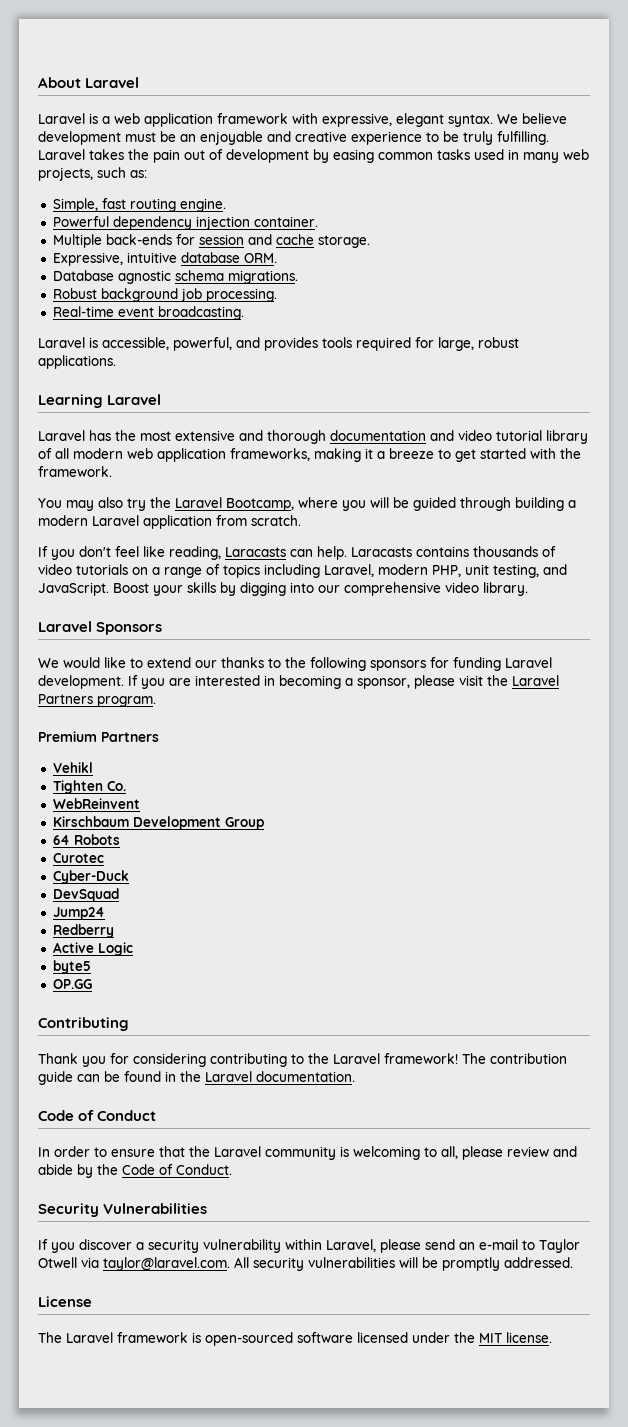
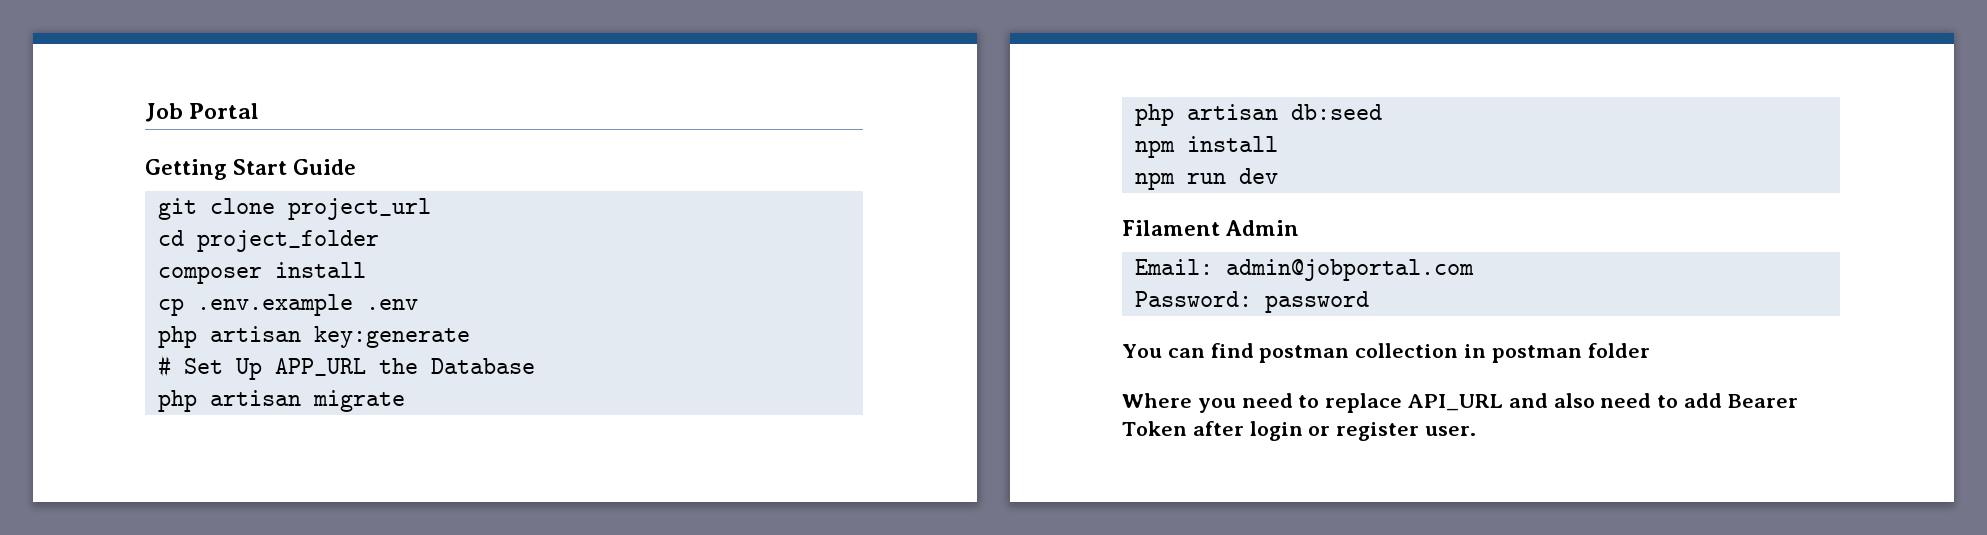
- About Laravel
- Laravel is a web application framework with expressive, elegant syntax. We believe development must be an enjoyable and creative experience to be truly fulfilling. Laravel takes the pain out of development by easing common tasks used in many web projects, such as:
- Simple, fast routing engine.
- Powerful dependency injection container.
- Multiple back-ends for session and cache storage.
- Expressive, intuitive database ORM.
- Database agnostic schema migrations.
- Robust background job processing.
- Real-time event broadcasting.
- Laravel is accessible, powerful, and provides tools required for large, robust applications.
- Learning Laravel
- Laravel has the most extensive and thorough documentation and video tutorial library of all modern web application frameworks, making it a breeze to get started with the framework.
- You may also try the Laravel Bootcamp, where you will be guided through building a modern Laravel application from scratch.
- If you don't feel like reading, Laracasts can help. Laracasts contains thousands of video tutorials on a range of topics including Laravel, modern PHP, unit testing, and JavaScript. Boost your skills by digging into our comprehensive video library.
- Laravel Sponsors
- We would like to extend our thanks to the following sponsors for funding Laravel development. If you are interested in becoming a sponsor, please visit the Laravel Partners program.
- Premium Partners
- Vehikl
- Tighten Co.
- WebReinvent
- Kirschbaum Development Group
- 64 Robots
- Curotec
- Cyber-Duck
- DevSquad
- Jump24
- Redberry
- Active Logic
- byte5
- OP.GG
- Contributing
- Thank you for considering contributing to the Laravel framework! The contribution guide can be found in the Laravel documentation.
- Code of Conduct
- In order to ensure that the Laravel community is welcoming to all, please review and abide by the Code of Conduct.
- Security Vulnerabilities
- If you discover a security vulnerability within Laravel, please send an e-mail to Taylor Otwell via taylor@laravel.com. All security vulnerabilities will be promptly addressed.
- License
- The Laravel framework is open-sourced software licensed under the MIT license.
+ Job Portal
+ Getting Start Guide
+ git clone project_url
+ cd project_folder
+ composer install
+ cp .env.example .env
+ php artisan key:generate
+ # Set Up APP_URL the Database
+ php artisan migrate
+ php artisan db:seed
+ npm install
+ npm run dev
+ Filament Admin
+ Email: admin@jobportal.com
+ Password: password
+ You can find postman collection in postman folder
+ Where you need to replace API_URL and also need to add Bearer Token after login or register user.

